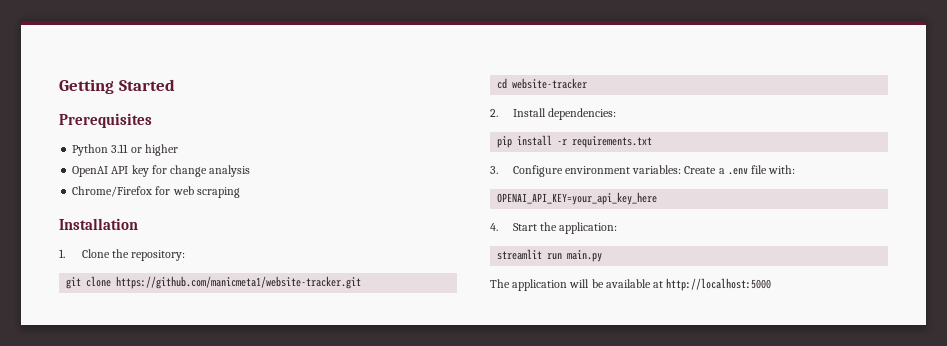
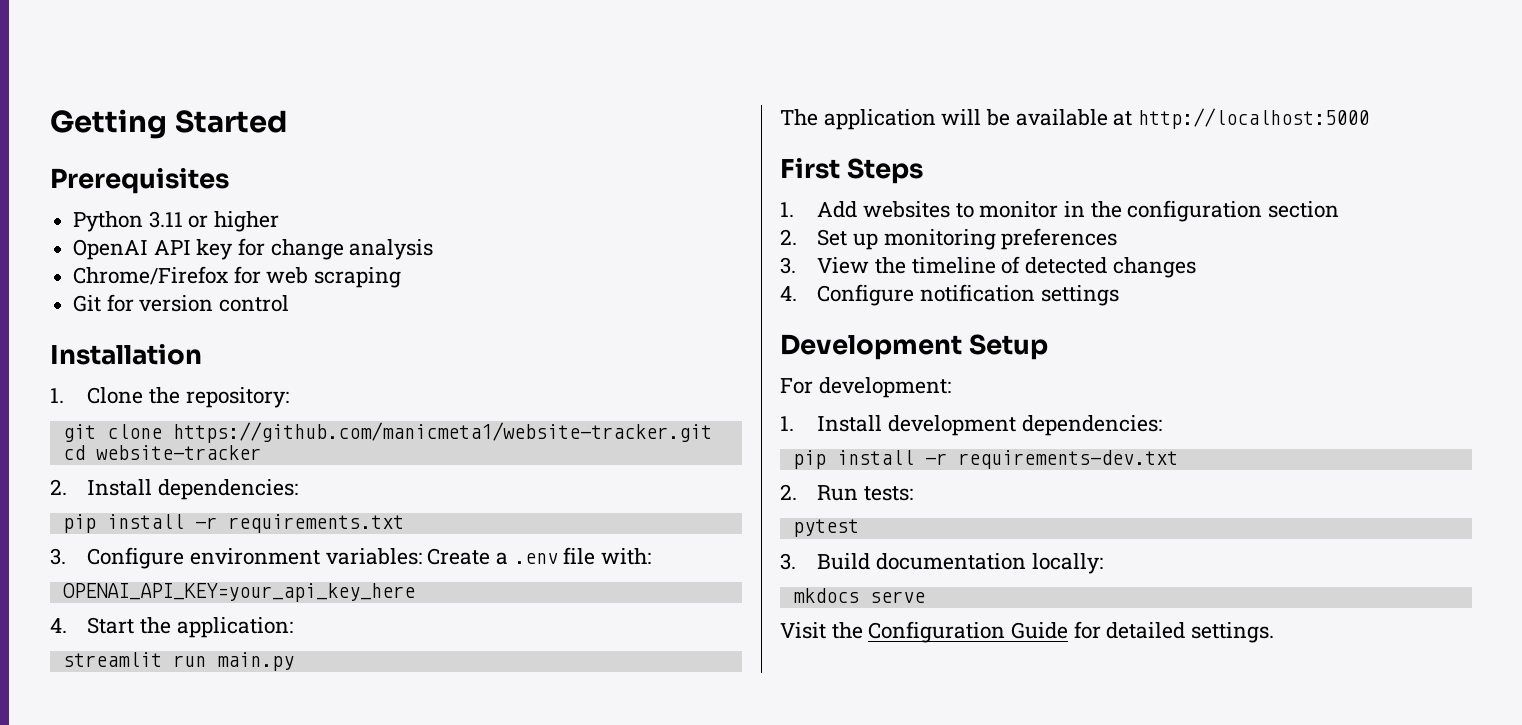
+ Git for version control
+ First Steps
+ 1. Add websites to monitor in the configuration section
+ 2. Set up monitoring preferences
+ 3. View the timeline of detected changes
+ 4. Configure notification settings
+ Development Setup
+ For development:
+ 1. Install development dependencies:
+ pip install -r requirements-dev.txt
+ 2. Run tests:
+ pytest
+ 3. Build documentation locally:
+ mkdocs serve
+ Visit the Configuration Guide for detailed settings.

